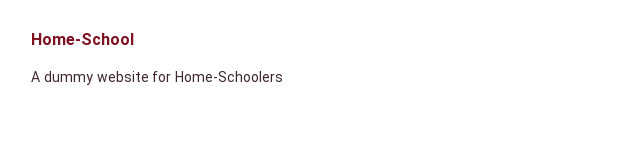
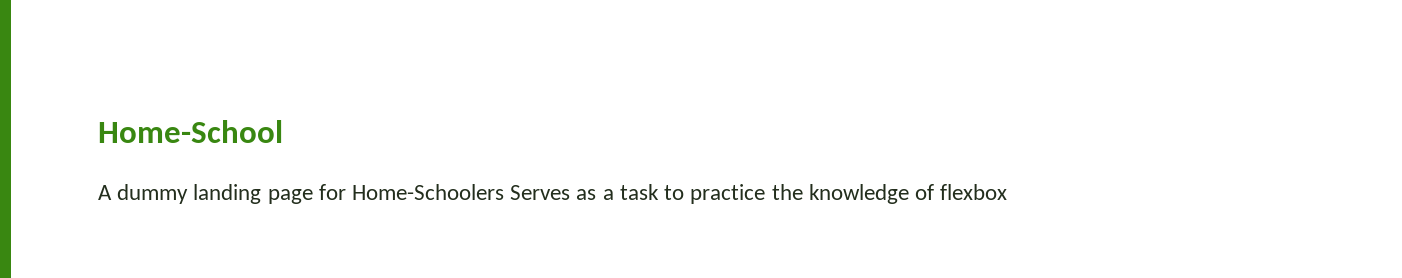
- A dummy website for Home-Schoolers
+ A dummy landing page for Home-Schoolers Serves as a task to practice the knowledge of flexbox

